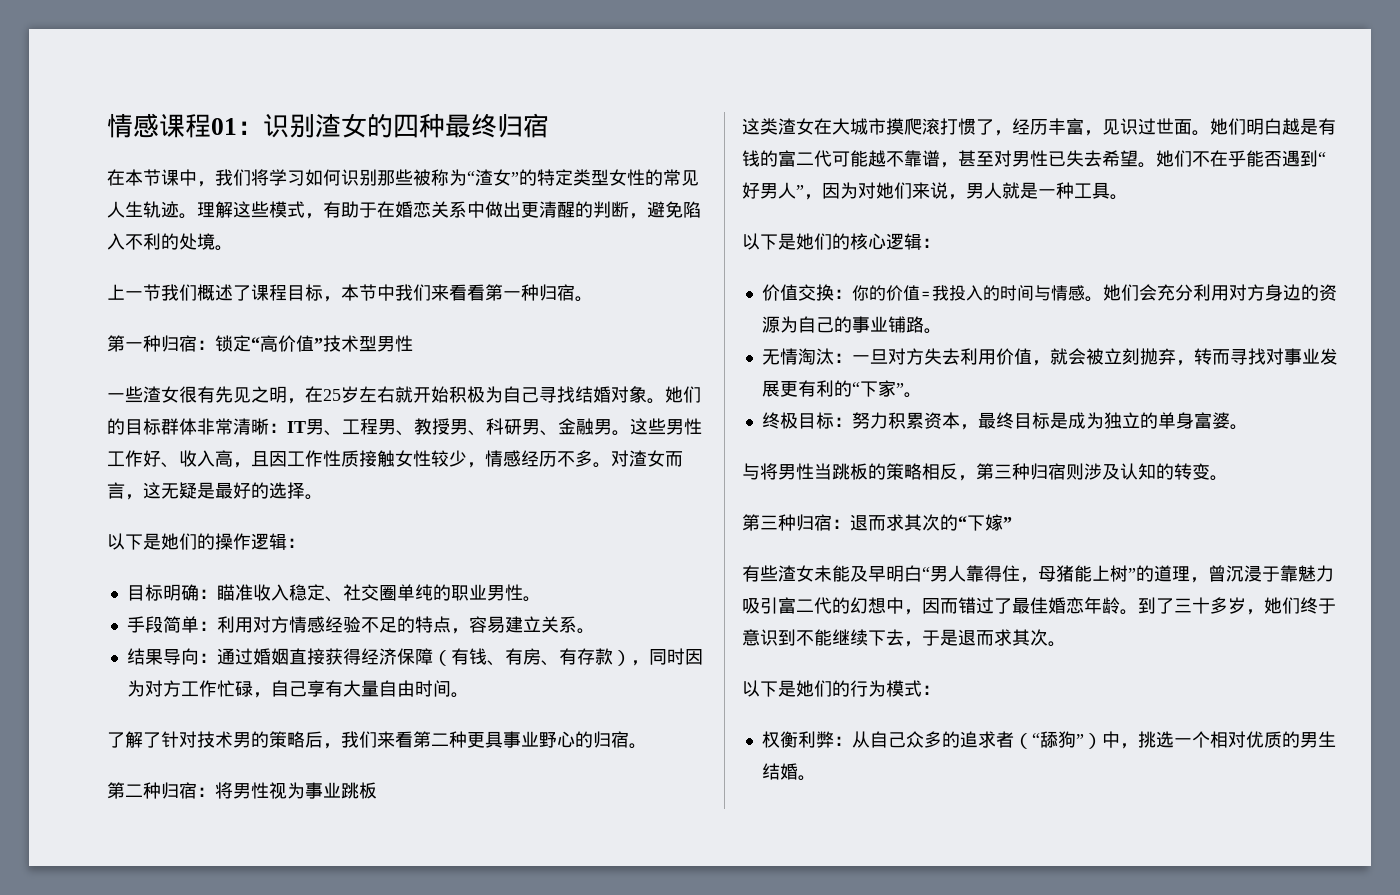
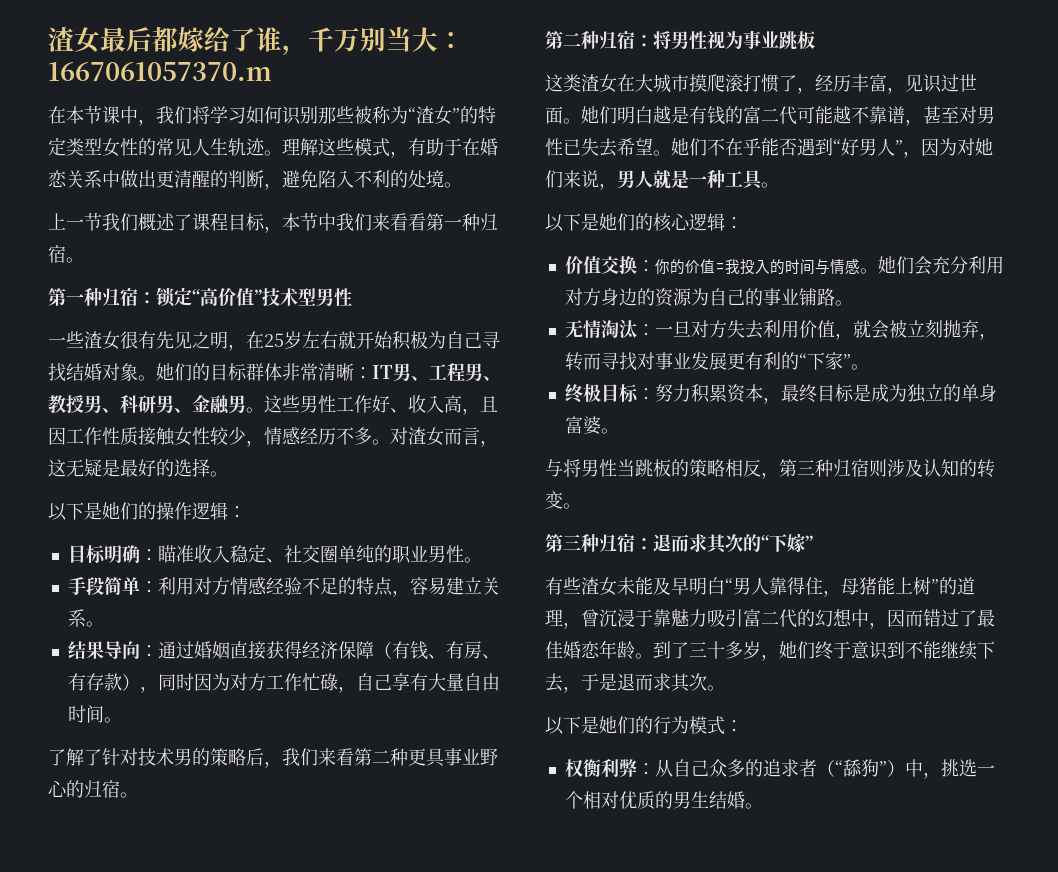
- 情感课程01：识别渣女的四种最终归宿
+ 渣女最后都嫁给了谁，千万别当大：1667061057370.m

